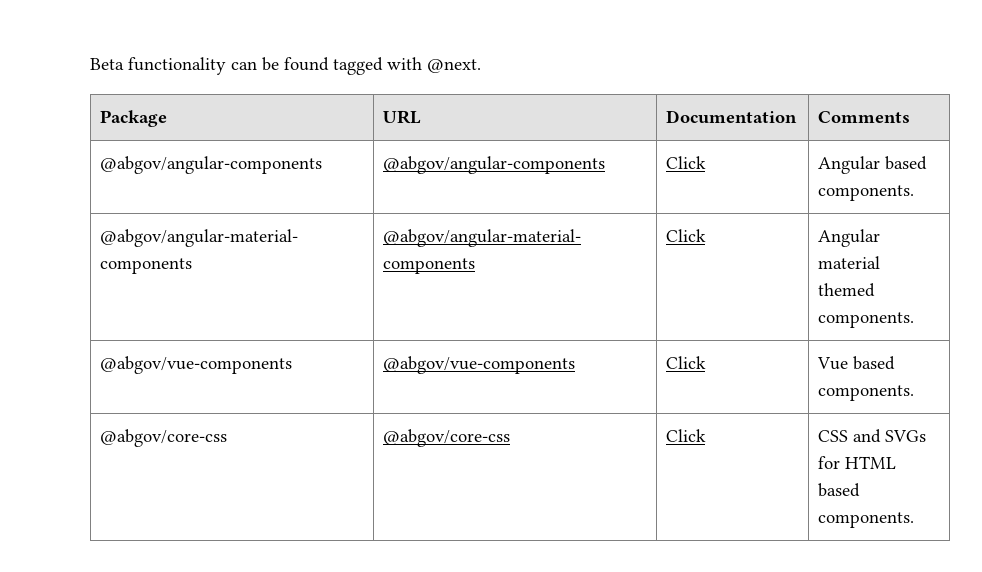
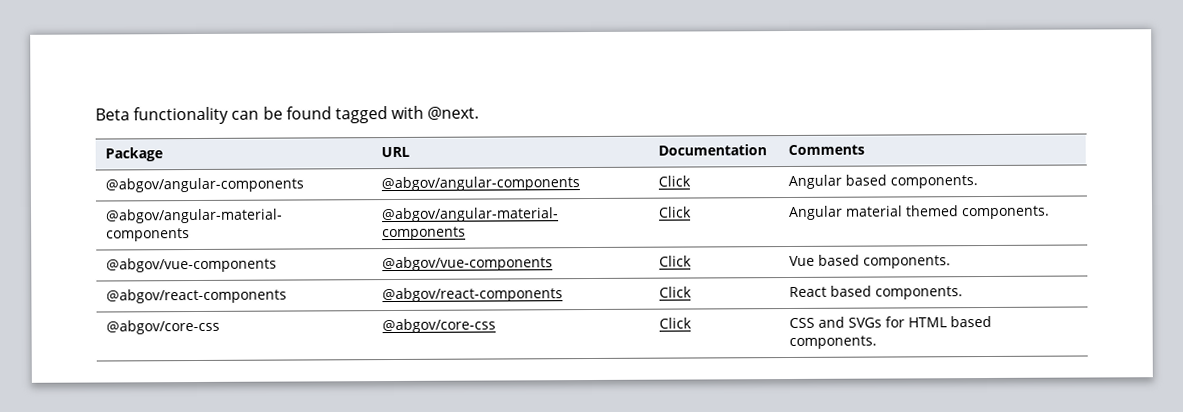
+ @abgov/react-components | @abgov/react-components | Click | React based components.

